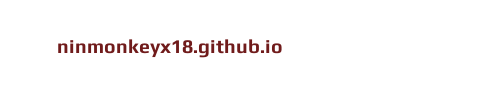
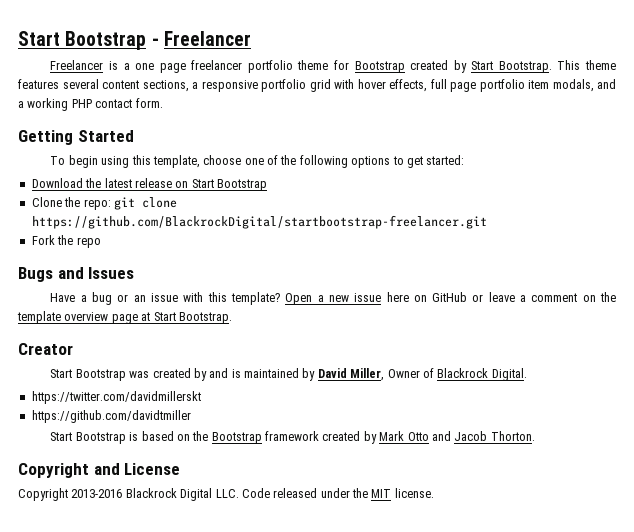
- ninmonkeyx18.github.io
+ Start Bootstrap - Freelancer
+ Freelancer is a one page freelancer portfolio theme for Bootstrap created by Start Bootstrap. This theme features several content sections, a responsive portfolio grid with hover effects, full page portfolio item modals, and a working PHP contact form.
+ Getting Started
+ To begin using this template, choose one of the following options to get started:
+ Download the latest release on Start Bootstrap
+ Clone the repo: git clone https://github.com/BlackrockDigital/startbootstrap-freelancer.git
+ Fork the repo
+ Bugs and Issues
+ Have a bug or an issue with this template? Open a new issue here on GitHub or leave a comment on the template overview page at Start Bootstrap.
+ Creator
+ Start Bootstrap was created by and is maintained by David Miller, Owner of Blackrock Digital.
+ https://twitter.com/davidmillerskt
+ https://github.com/davidtmiller
+ Start Bootstrap is based on the Bootstrap framework created by Mark Otto and Jacob Thorton.
+ Copyright and License
+ Copyright 2013-2016 Blackrock Digital LLC. Code released under the MIT license.

